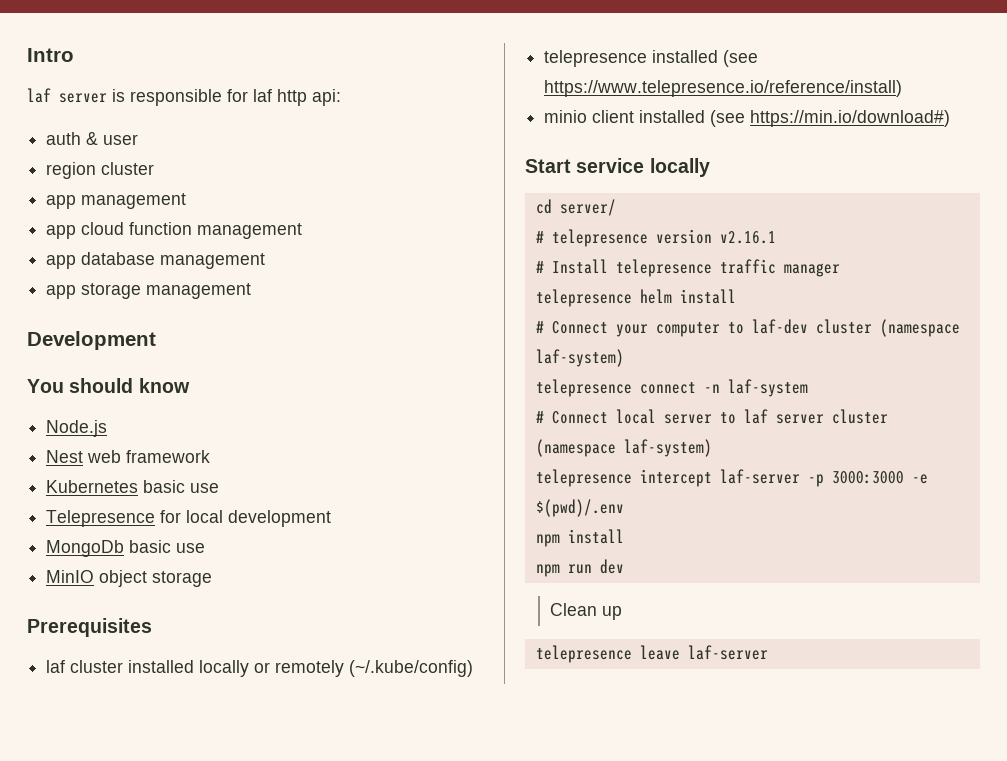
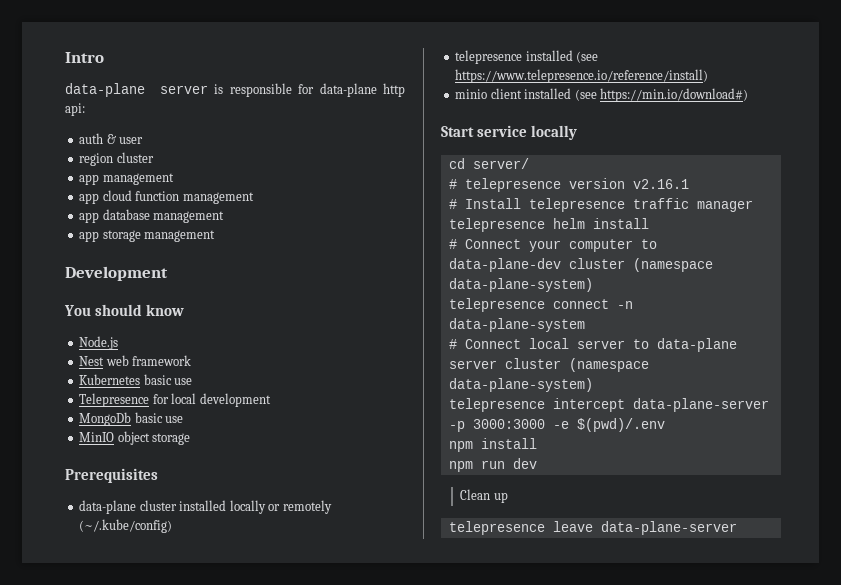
- laf server is responsible for laf http api:
+ data-plane server is responsible for data-plane http api:
- laf cluster installed locally or remotely (~/.kube/config)
+ data-plane cluster installed locally or remotely (~/.kube/config)
- # Connect your computer to laf-dev cluster (namespace laf-system)
+ # Connect your computer to data-plane-dev cluster (namespace data-plane-system)
- telepresence connect -n laf-system
+ telepresence connect -n data-plane-system
- # Connect local server to laf server cluster (namespace laf-system)
+ # Connect local server to data-plane server cluster (namespace data-plane-system)
- telepresence intercept laf-server -p 3000:3000 -e $(pwd)/.env
+ telepresence intercept data-plane-server -p 3000:3000 -e $(pwd)/.env
- telepresence leave laf-server
+ telepresence leave data-plane-server

